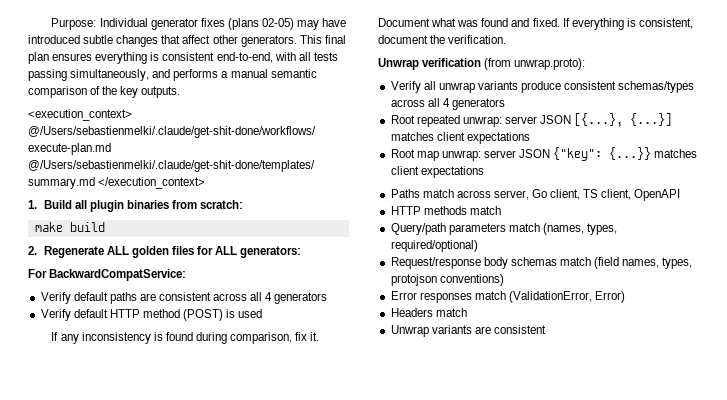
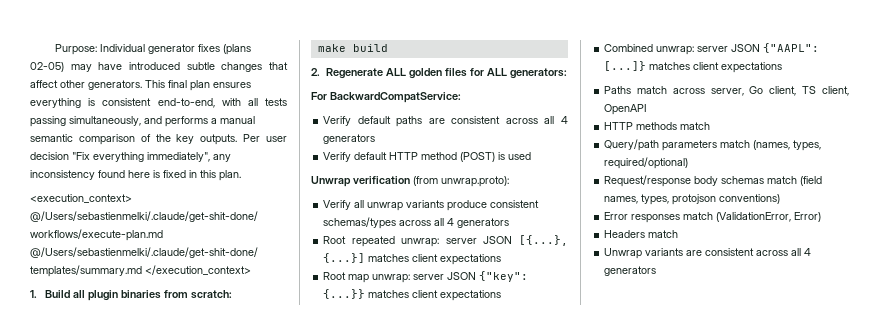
+ Per user decision "Fix everything immediately", any inconsistency found here is fixed in this plan.
- If any inconsistency is found during comparison, fix it. Document what was found and fixed. If everything is consistent, document the verification.
+ Combined unwrap: server JSON {"AAPL": [...]} matches client expectations
- Unwrap variants are consistent
+ Unwrap variants are consistent across all 4 generators

